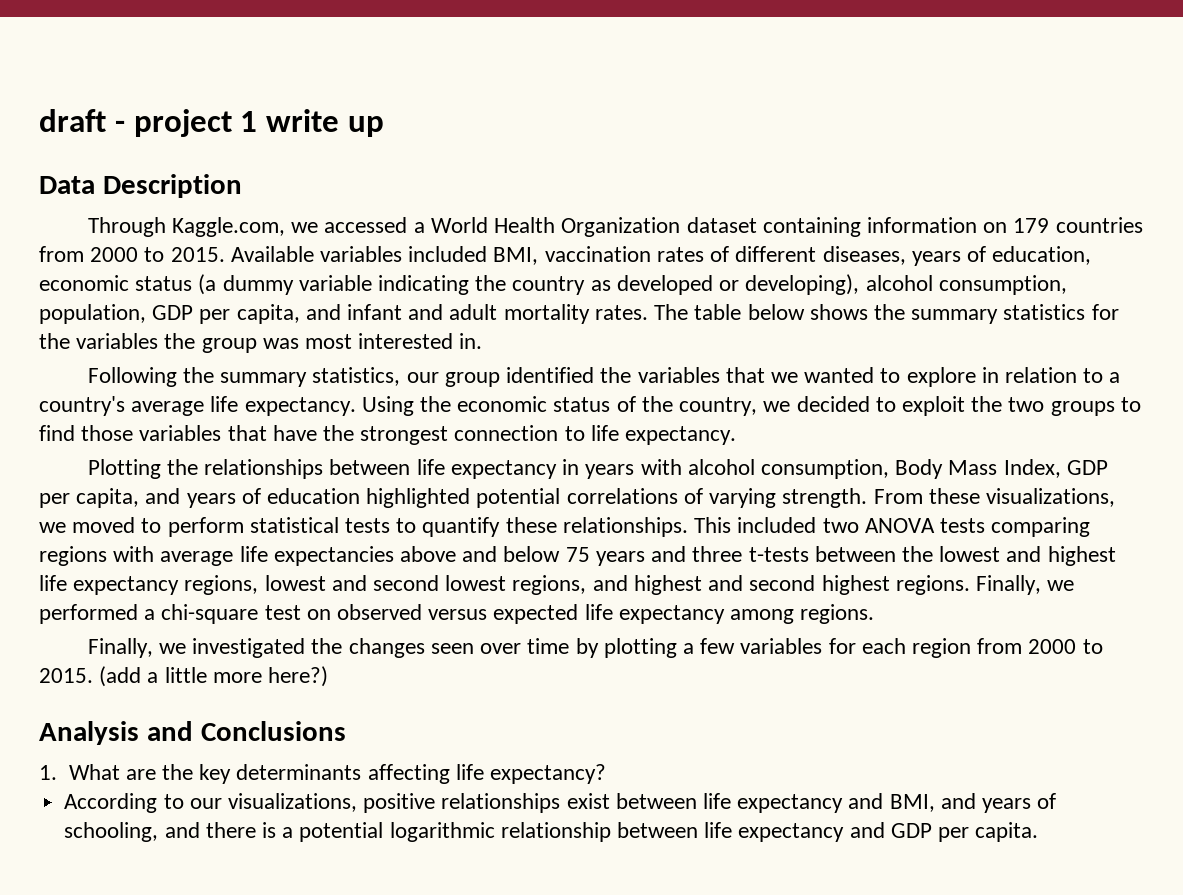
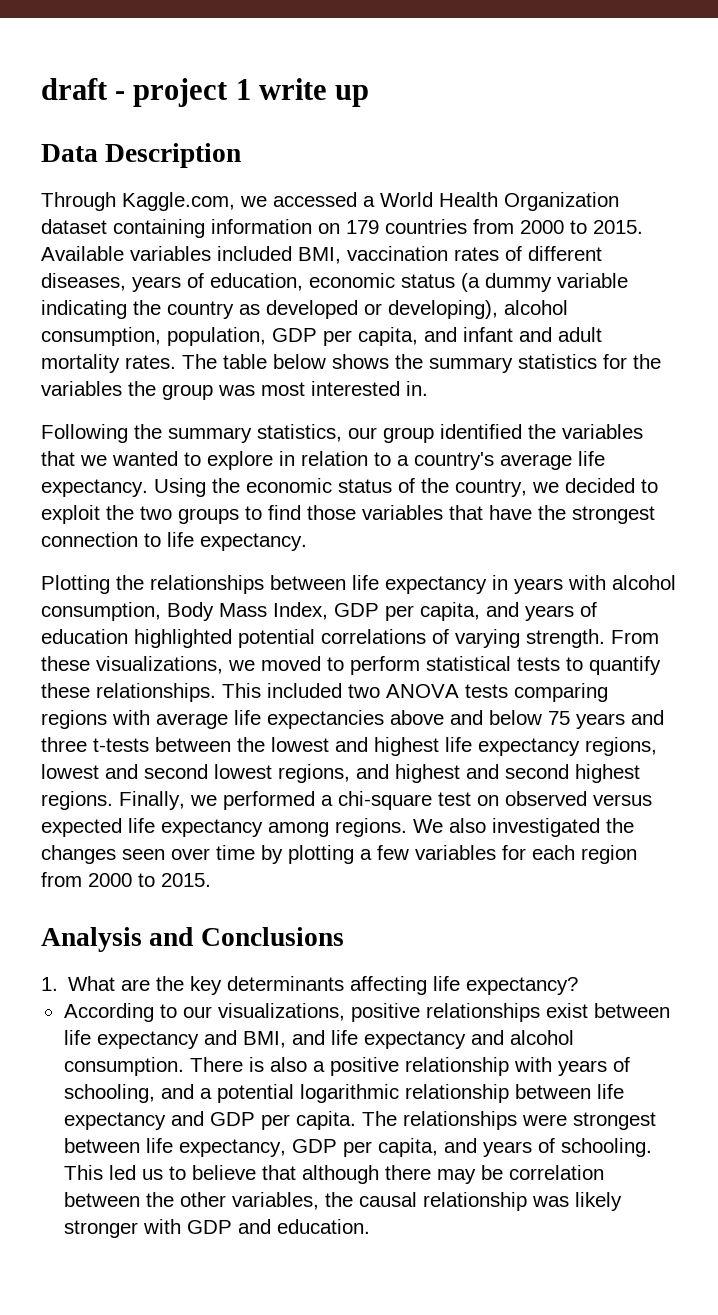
- Finally, we performed a chi-square test on observed versus expected life expectancy among regions.
- Finally, we investigated the changes seen over time by plotting a few variables for each region from 2000 to 2015. (add a little more here?)
+ Finally, we performed a chi-square test on observed versus expected life expectancy among regions. We also investigated the changes seen over time by plotting a few variables for each region from 2000 to 2015.
- According to our visualizations, positive relationships exist between life expectancy and BMI, and years of schooling, and there is a potential logarithmic relationship between life expectancy and GDP per capita.
+ According to our visualizations, positive relationships exist between life expectancy and BMI, and life expectancy and alcohol consumption. There is also a positive relationship with years of schooling, and a potential logarithmic relationship between life expectancy and GDP per capita.
+ The relationships were strongest between life expectancy, GDP per capita, and years of schooling. This led us to believe that although there may be correlation between the other variables, the causal relationship was likely stronger with GDP and education.

